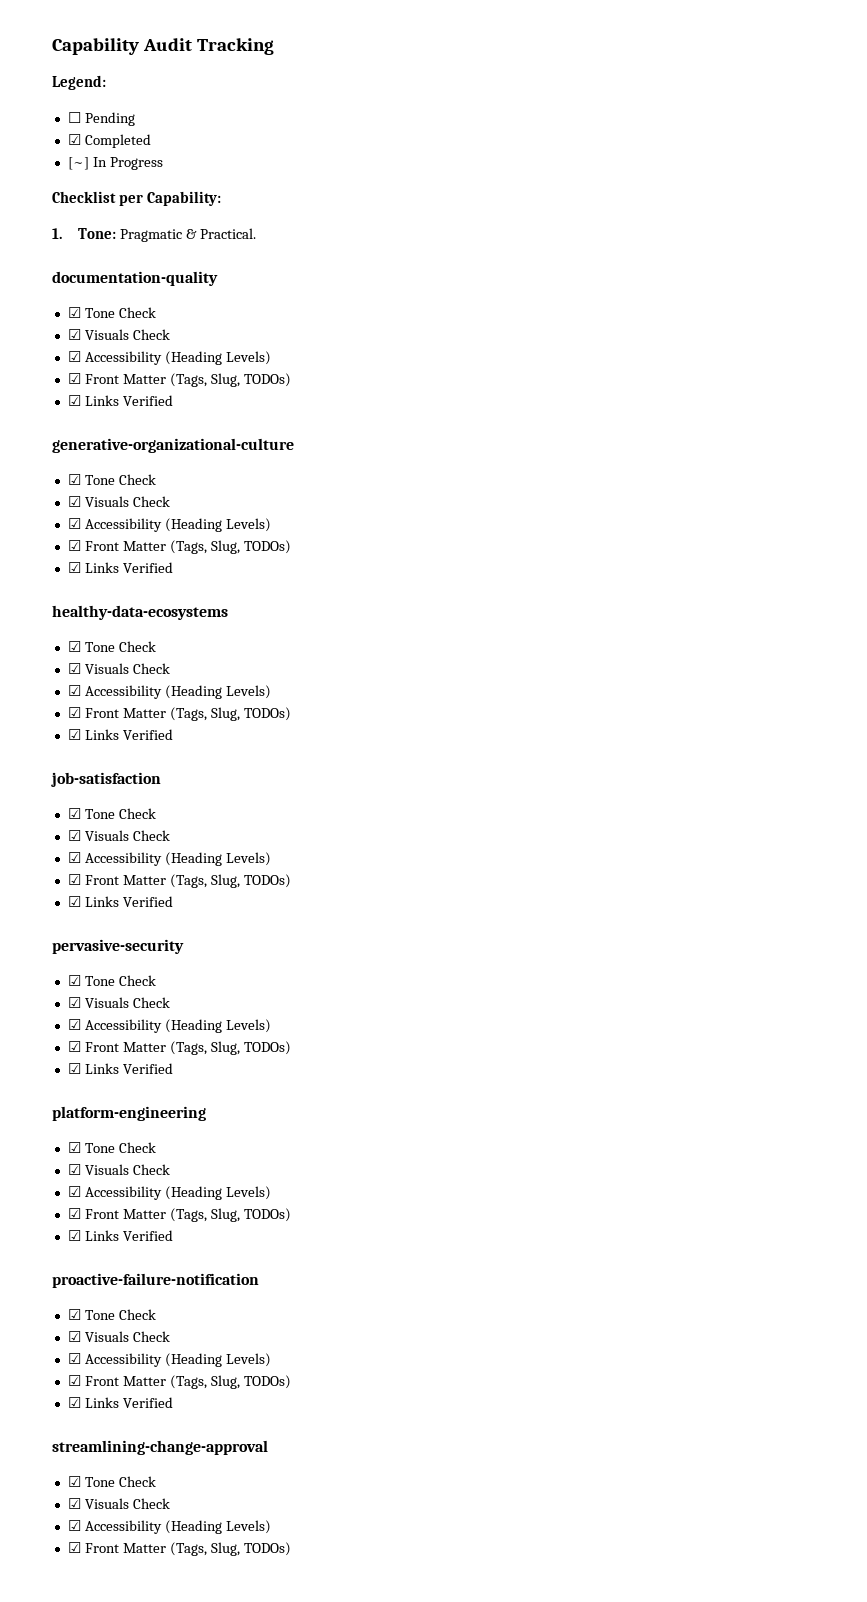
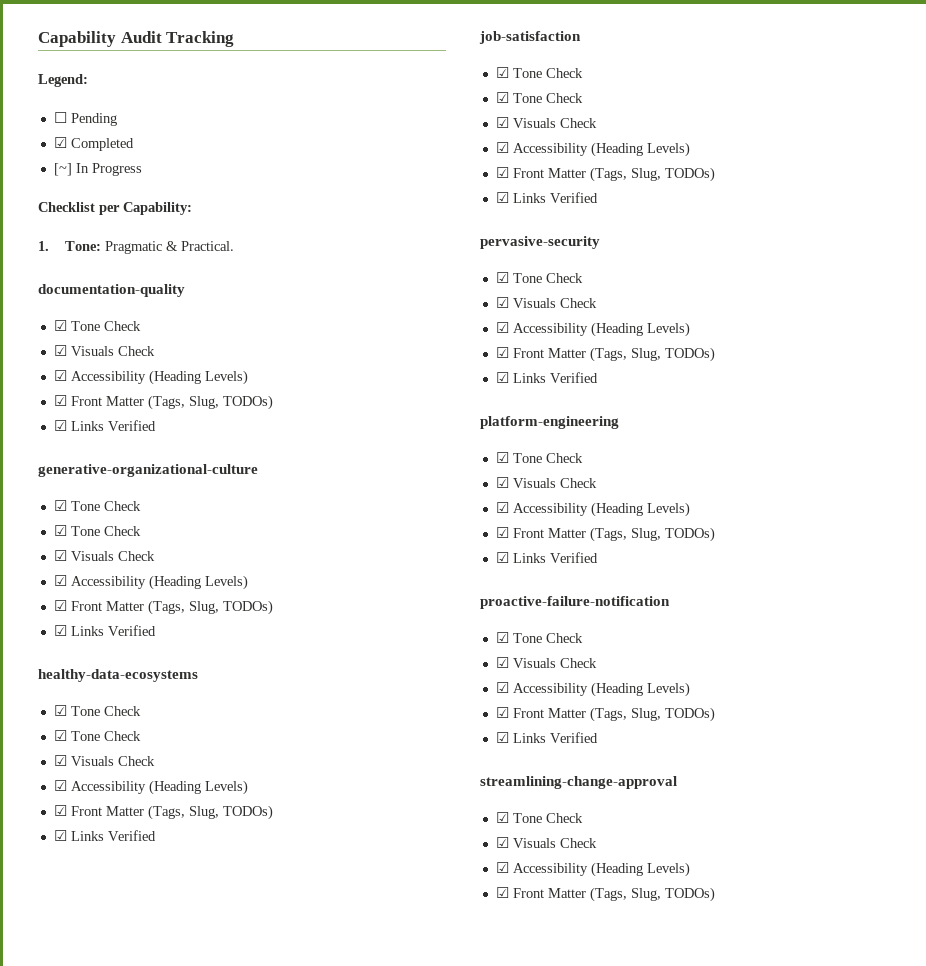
  generative-organizational-culture
+ ☑ Tone Check
  healthy-data-ecosystems
+ ☑ Tone Check
  job-satisfaction
+ ☑ Tone Check

